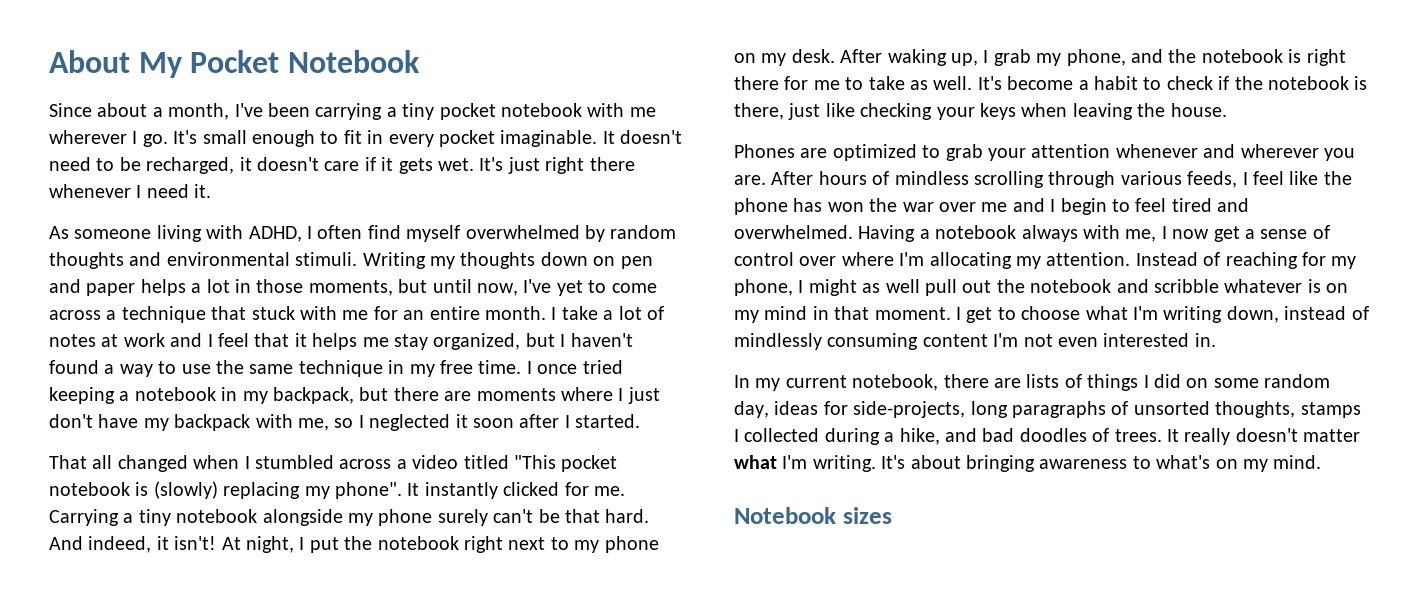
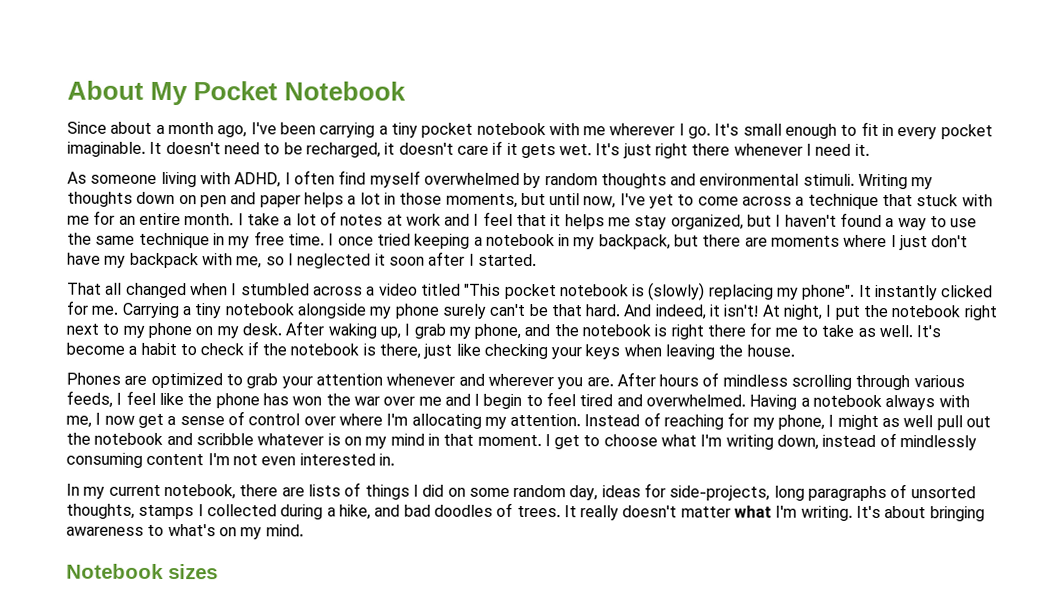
- Since about a month, I've been carrying a tiny pocket notebook with me wherever I go.
+ Since about a month ago, I've been carrying a tiny pocket notebook with me wherever I go.

